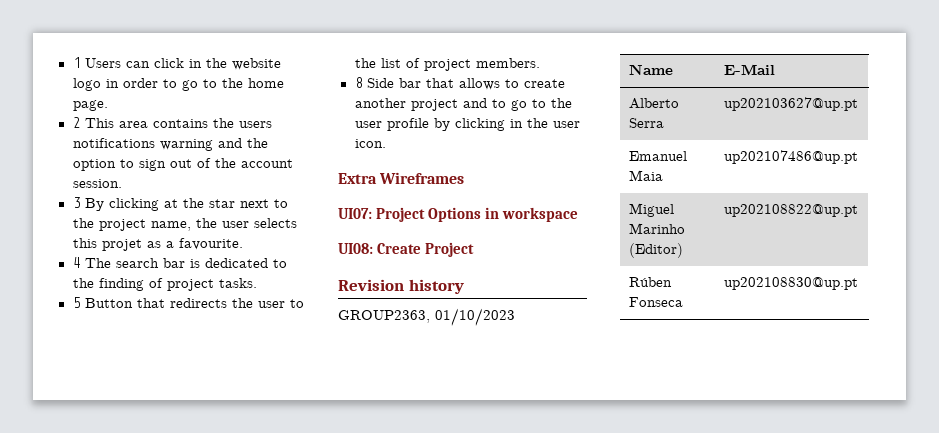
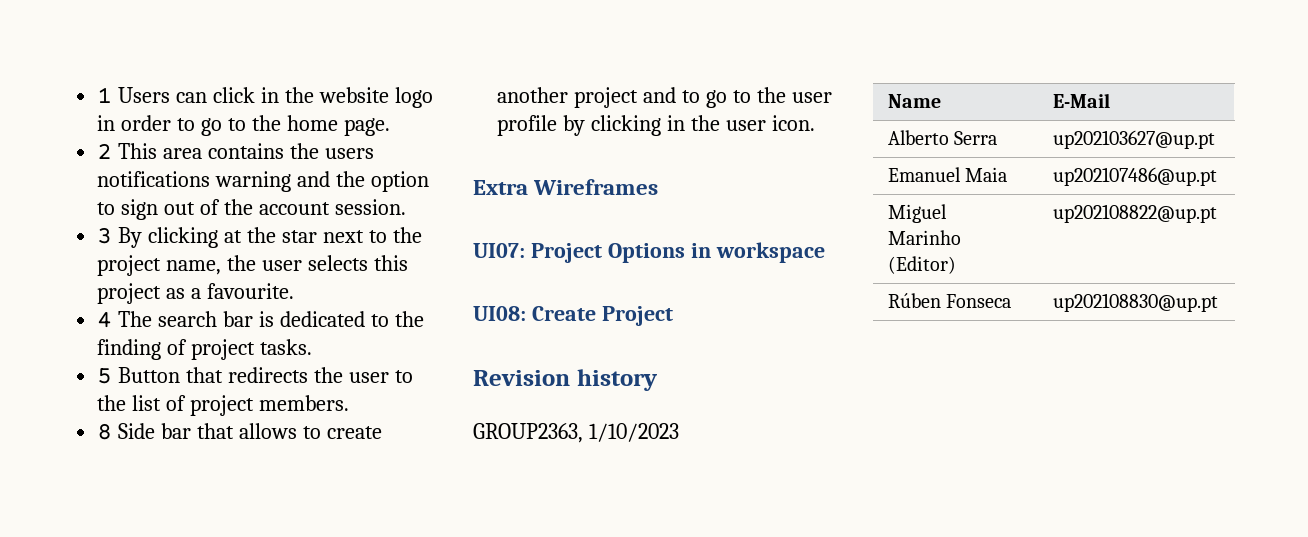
- 3 By clicking at the star next to the project name, the user selects this projet as a favourite.
+ 3 By clicking at the star next to the project name, the user selects this project as a favourite.
- GROUP2363, 01/10/2023
+ GROUP2363, 1/10/2023

